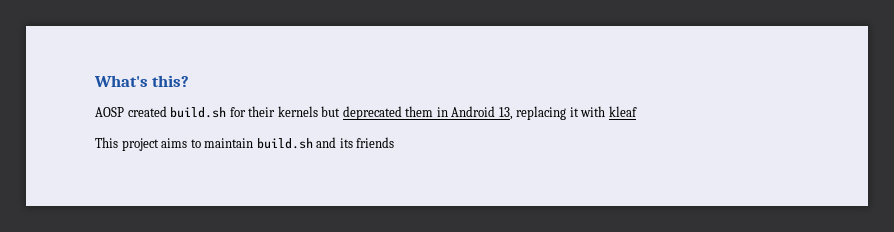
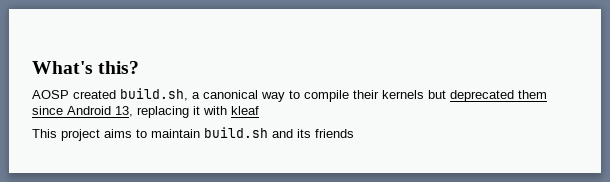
- AOSP created build.sh for their kernels but deprecated them in Android 13, replacing it with kleaf
+ AOSP created build.sh, a canonical way to compile their kernels but deprecated them since Android 13, replacing it with kleaf

